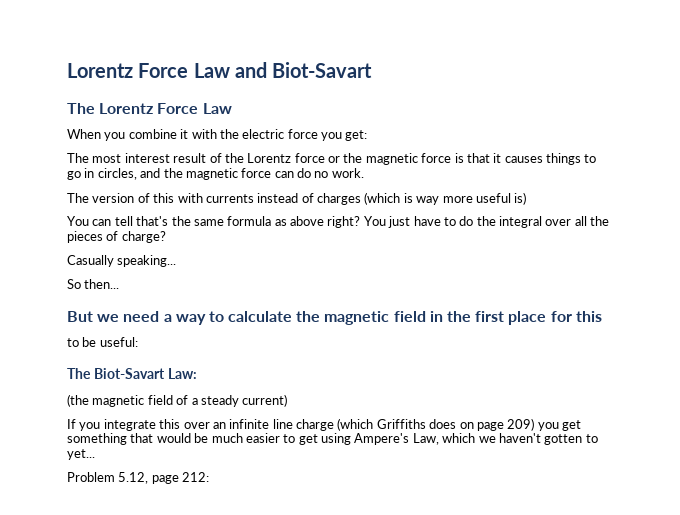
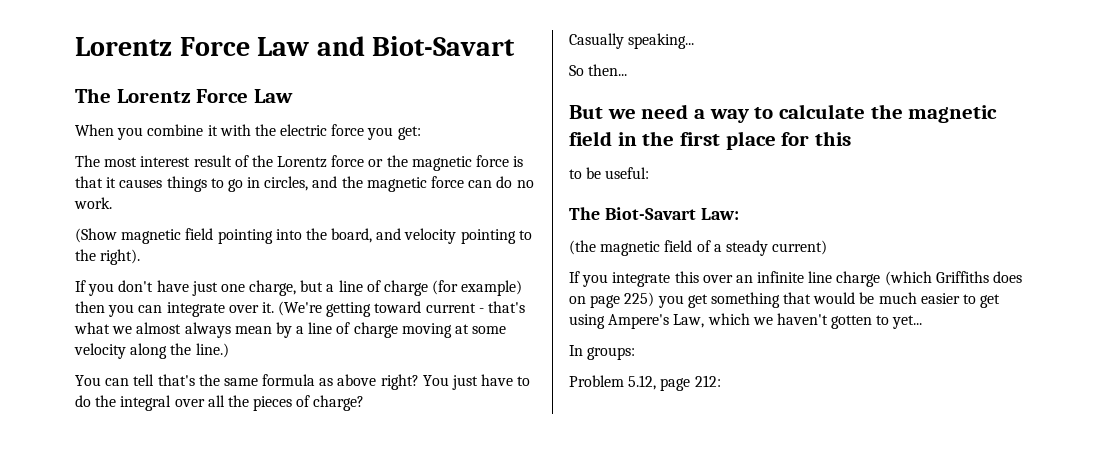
- The version of this with currents instead of charges (which is way more useful is)
+ (Show magnetic field pointing into the board, and velocity pointing to the right).
+ If you don't have just one charge, but a line of charge (for example) then you can integrate over it. (We're getting toward current - that's what we almost always mean by a line of charge moving at some velocity along the line.)
- If you integrate this over an infinite line charge (which Griffiths does on page 209) you get something that would be much easier to get using Ampere's Law, which we haven't gotten to yet...
+ If you integrate this over an infinite line charge (which Griffiths does on page 225) you get something that would be much easier to get using Ampere's Law, which we haven't gotten to yet...
+ In groups:

